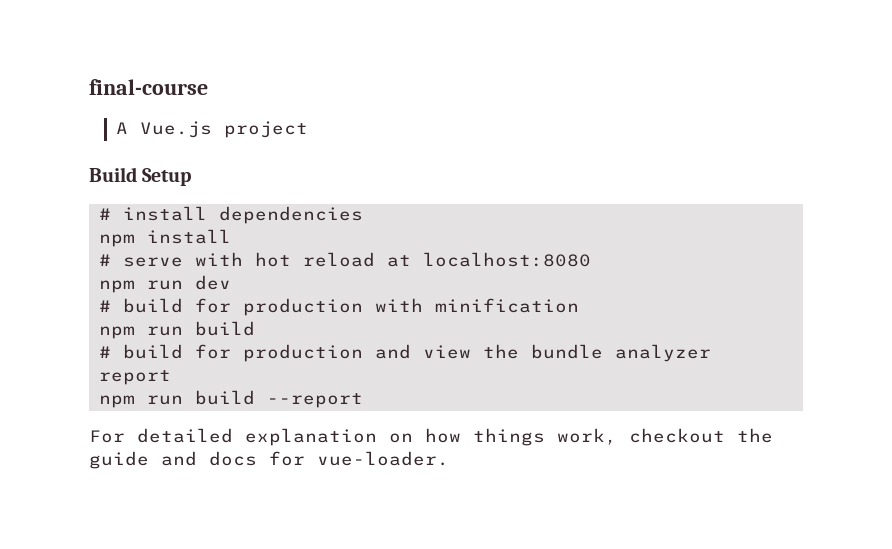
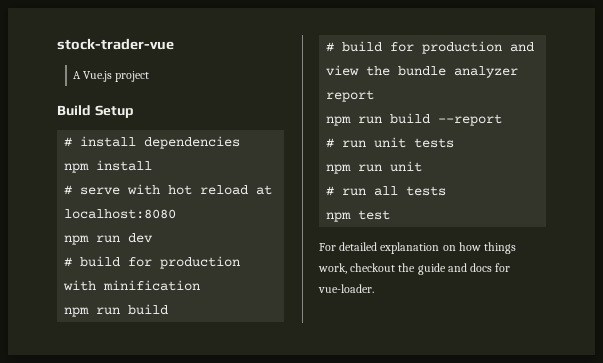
- final-course
+ stock-trader-vue
+ # run unit tests
+ npm run unit
+ # run all tests
+ npm test

